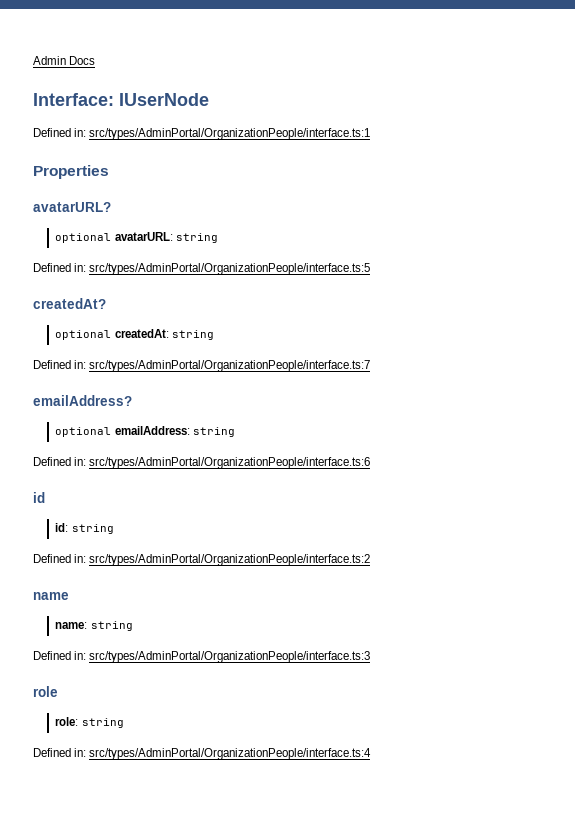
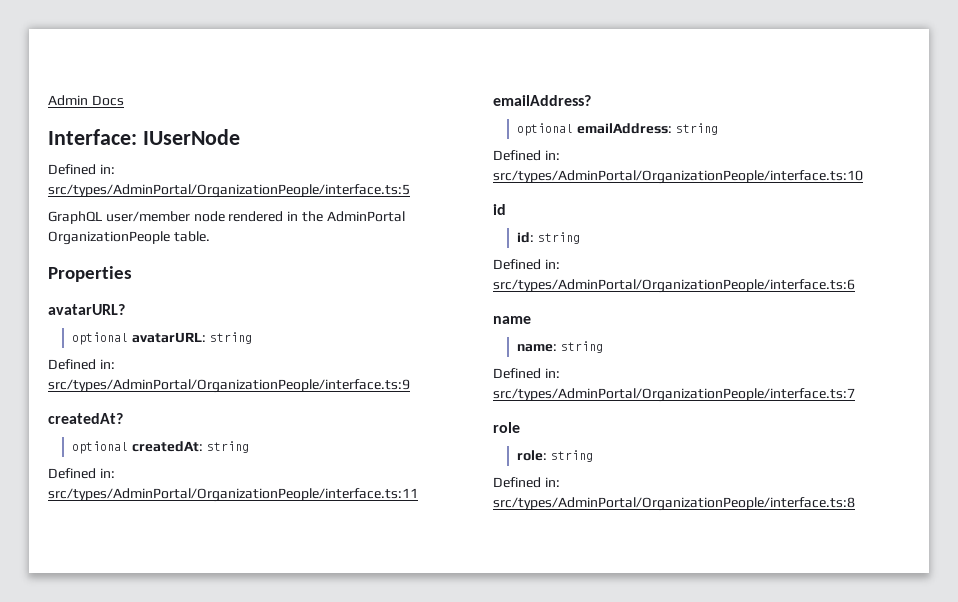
- Defined in: src/types/AdminPortal/OrganizationPeople/interface.ts:1
+ Defined in: src/types/AdminPortal/OrganizationPeople/interface.ts:5
+ GraphQL user/member node rendered in the AdminPortal OrganizationPeople table.
- Defined in: src/types/AdminPortal/OrganizationPeople/interface.ts:5
+ Defined in: src/types/AdminPortal/OrganizationPeople/interface.ts:9
- Defined in: src/types/AdminPortal/OrganizationPeople/interface.ts:7
+ Defined in: src/types/AdminPortal/OrganizationPeople/interface.ts:11
- Defined in: src/types/AdminPortal/OrganizationPeople/interface.ts:6
+ Defined in: src/types/AdminPortal/OrganizationPeople/interface.ts:10
- Defined in: src/types/AdminPortal/OrganizationPeople/interface.ts:2
+ Defined in: src/types/AdminPortal/OrganizationPeople/interface.ts:6
- Defined in: src/types/AdminPortal/OrganizationPeople/interface.ts:3
+ Defined in: src/types/AdminPortal/OrganizationPeople/interface.ts:7
- Defined in: src/types/AdminPortal/OrganizationPeople/interface.ts:4
+ Defined in: src/types/AdminPortal/OrganizationPeople/interface.ts:8

